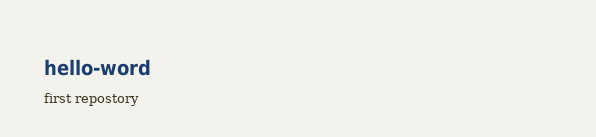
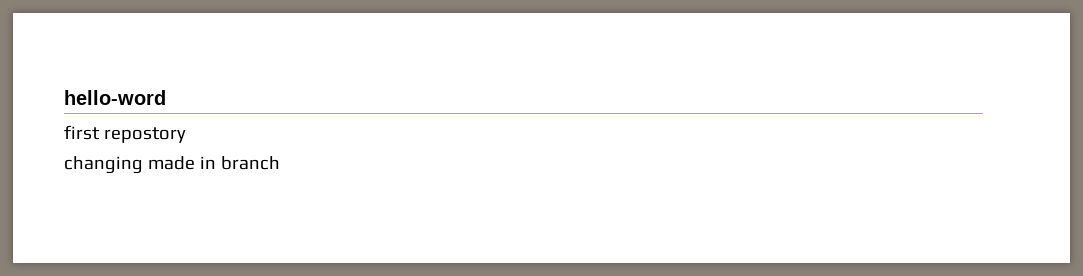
+ changing made in branch

